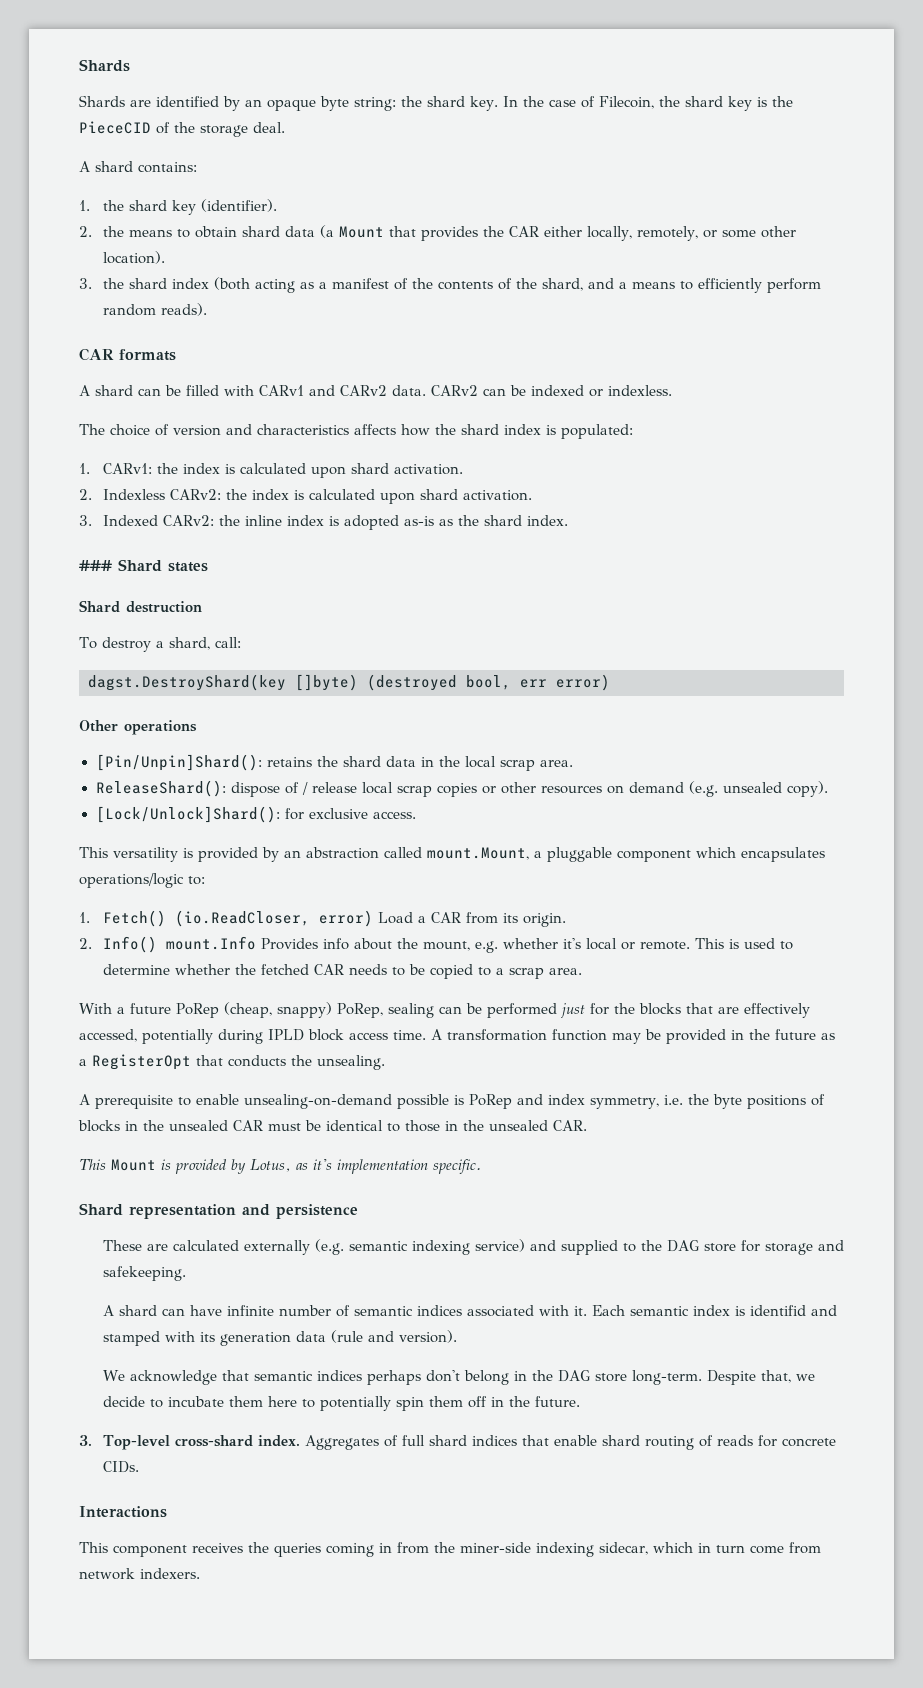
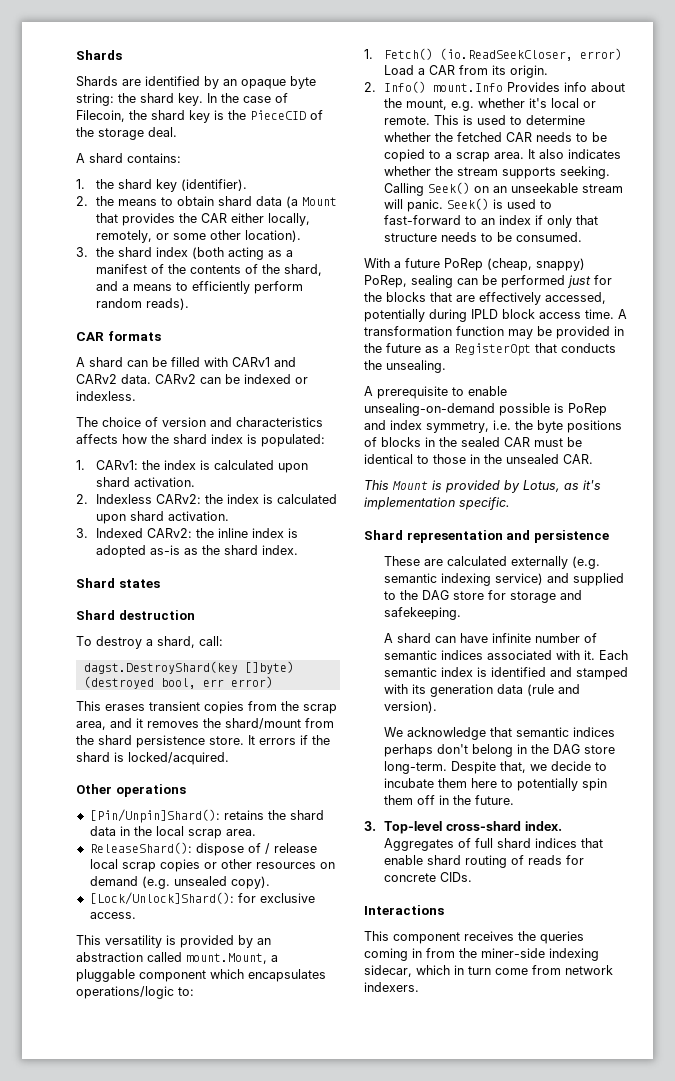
- ### Shard states
+ Shard states
+ This erases transient copies from the scrap area, and it removes the shard/mount from the shard persistence store. It errors if the shard is locked/acquired.
- 1. Fetch() (io.ReadCloser, error) Load a CAR from its origin.
+ 1. Fetch() (io.ReadSeekCloser, error) Load a CAR from its origin.
+ It also indicates whether the stream supports seeking. Calling Seek() on an unseekable stream will panic. Seek() is used to fast-forward to an index if only that structure needs to be consumed.
- A prerequisite to enable unsealing-on-demand possible is PoRep and index symmetry, i.e. the byte positions of blocks in the unsealed CAR must be identical to those in the unsealed CAR.
+ A prerequisite to enable unsealing-on-demand possible is PoRep and index symmetry, i.e. the byte positions of blocks in the sealed CAR must be identical to those in the unsealed CAR.
- Each semantic index is identifid and stamped with its generation data (rule and version).
+ Each semantic index is identified and stamped with its generation data (rule and version).

